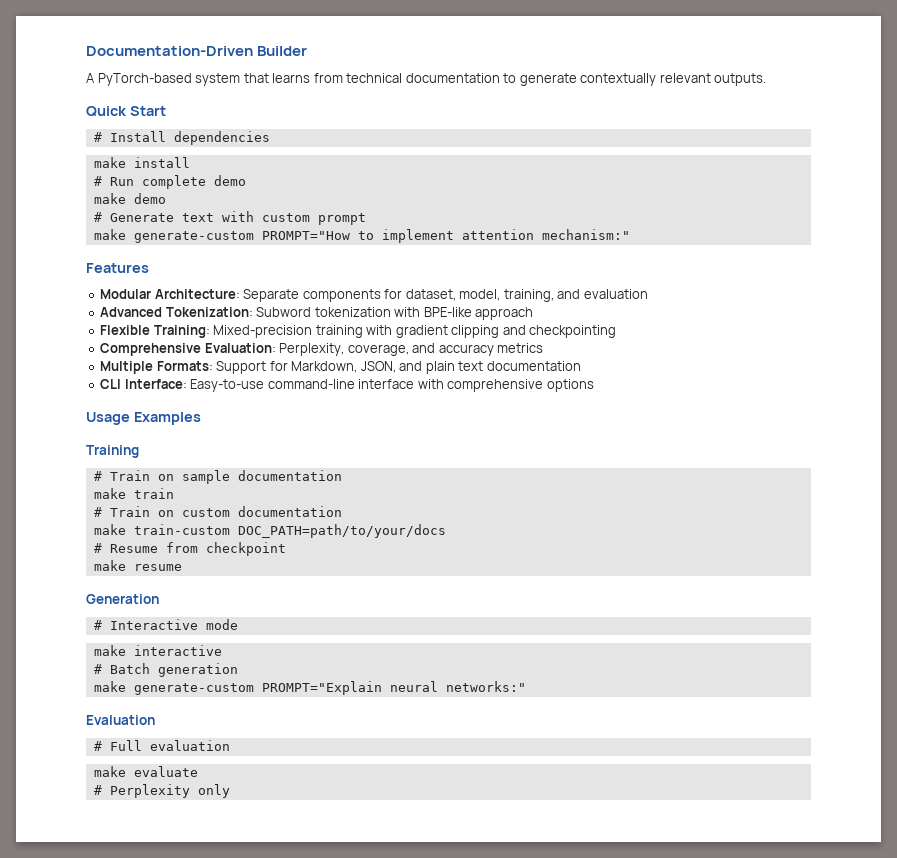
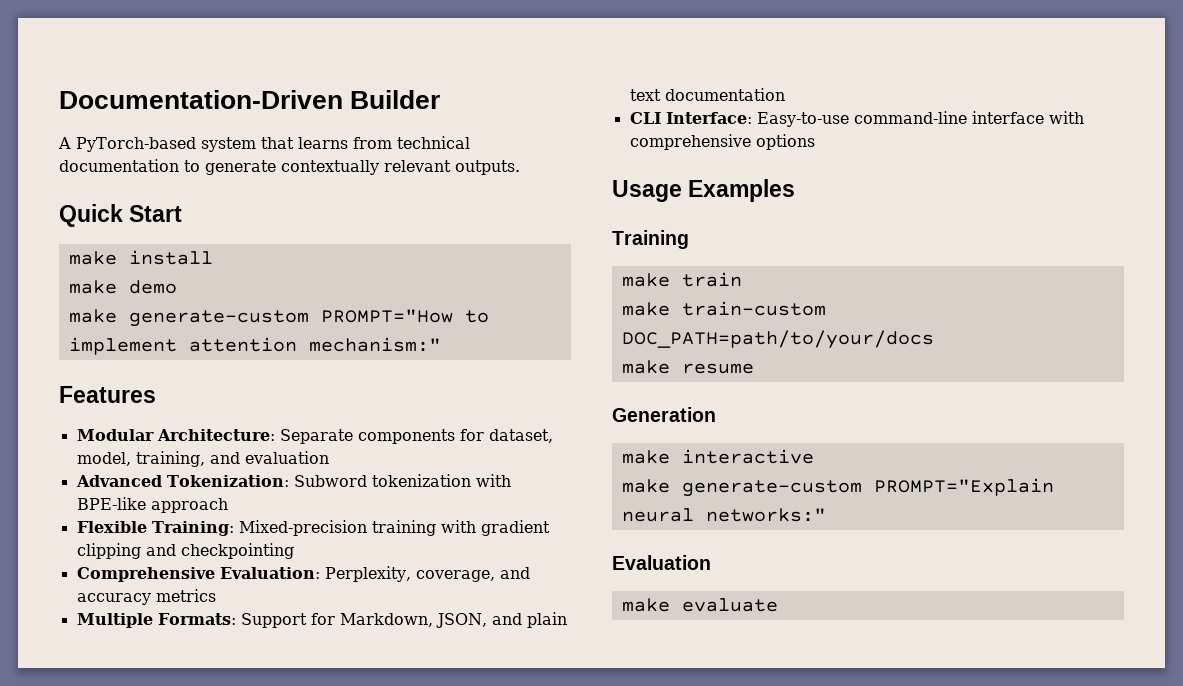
- # Install dependencies
- # Run complete demo
  make demo
- # Generate text with custom prompt
- # Train on sample documentation
  make train
- # Train on custom documentation
- # Resume from checkpoint
- # Interactive mode
- # Batch generation
- # Full evaluation
- # Perplexity only

